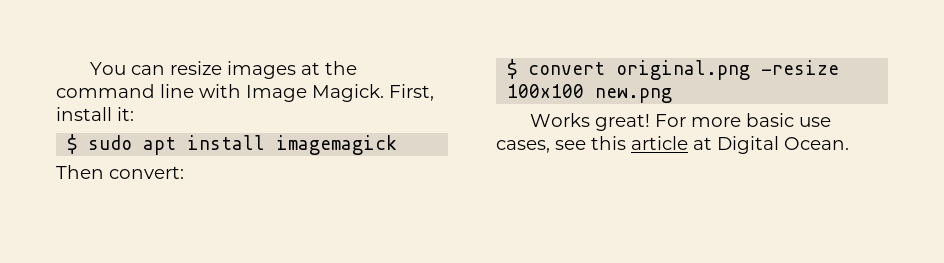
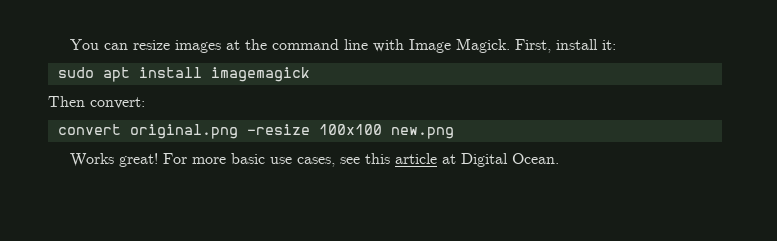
- $ sudo apt install imagemagick
+ sudo apt install imagemagick
- $ convert original.png -resize 100x100 new.png
+ convert original.png -resize 100x100 new.png

